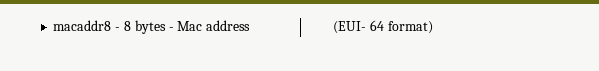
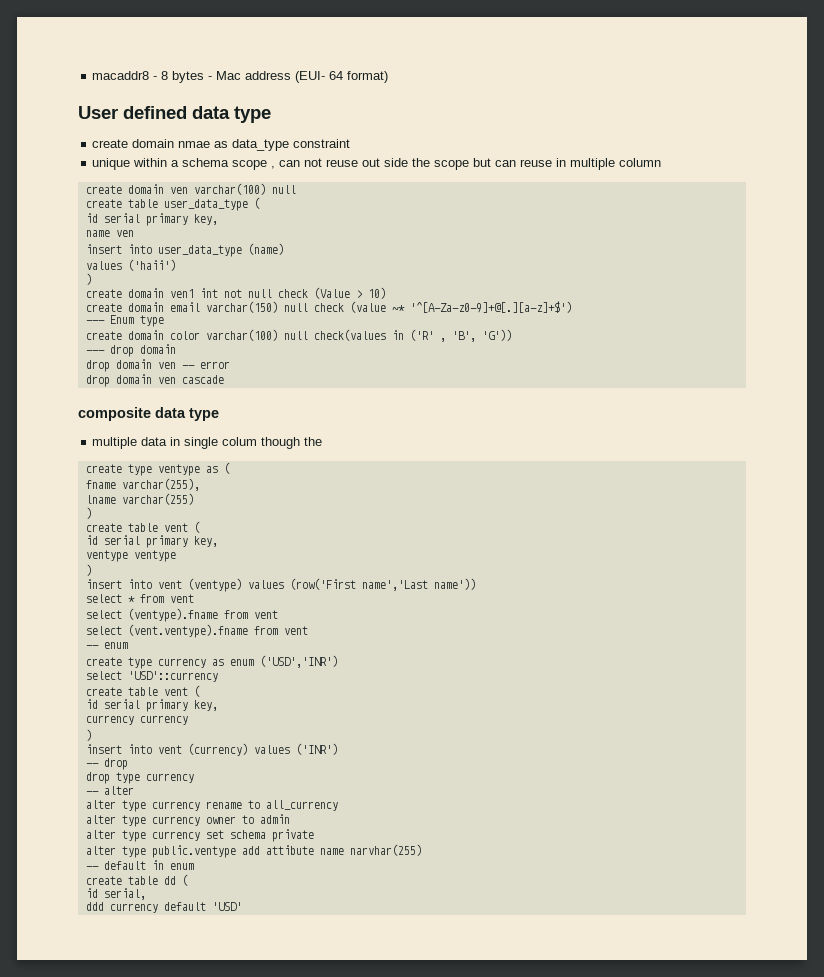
+ User defined data type
+ create domain nmae as data_type constraint
+ unique within a schema scope , can not reuse out side the scope but can reuse in multiple column
+ create domain ven varchar(100) null
+ create table user_data_type (
+ id serial primary key,
+ name ven
+ insert into user_data_type (name)
+ values ('haii')
+ )
+ create domain ven1 int not null check (Value > 10)
+ create domain email varchar(150) null check (value ~* '^[A-Za-z0-9]+@[.][a-z]+$')
+ --- Enum type
+ create domain color varchar(100) null check(values in ('R' , 'B', 'G'))
+ --- drop domain
+ drop domain ven -- error
+ drop domain ven cascade
+ composite data type
+ multiple data in single colum though the
+ create type ventype as (
+ fname varchar(255),
+ lname varchar(255)
+ )
+ create table vent (
+ id serial primary key,
+ ventype ventype
+ )
+ insert into vent (ventype) values (row('First name','Last name'))
+ select * from vent
+ select (ventype).fname from vent
+ select (vent.ventype).fname from vent
+ -- enum
+ create type currency as enum ('USD','INR')
+ select 'USD'::currency
+ create table vent (
+ id serial primary key,
+ currency currency
+ )
+ insert into vent (currency) values ('INR')
+ -- drop
+ drop type currency
+ -- alter
+ alter type currency rename to all_currency
+ alter type currency owner to admin
+ alter type currency set schema private
+ alter type public.ventype add attibute name narvhar(255)
+ -- default in enum
+ create table dd (
+ id serial,
+ ddd currency default 'USD'

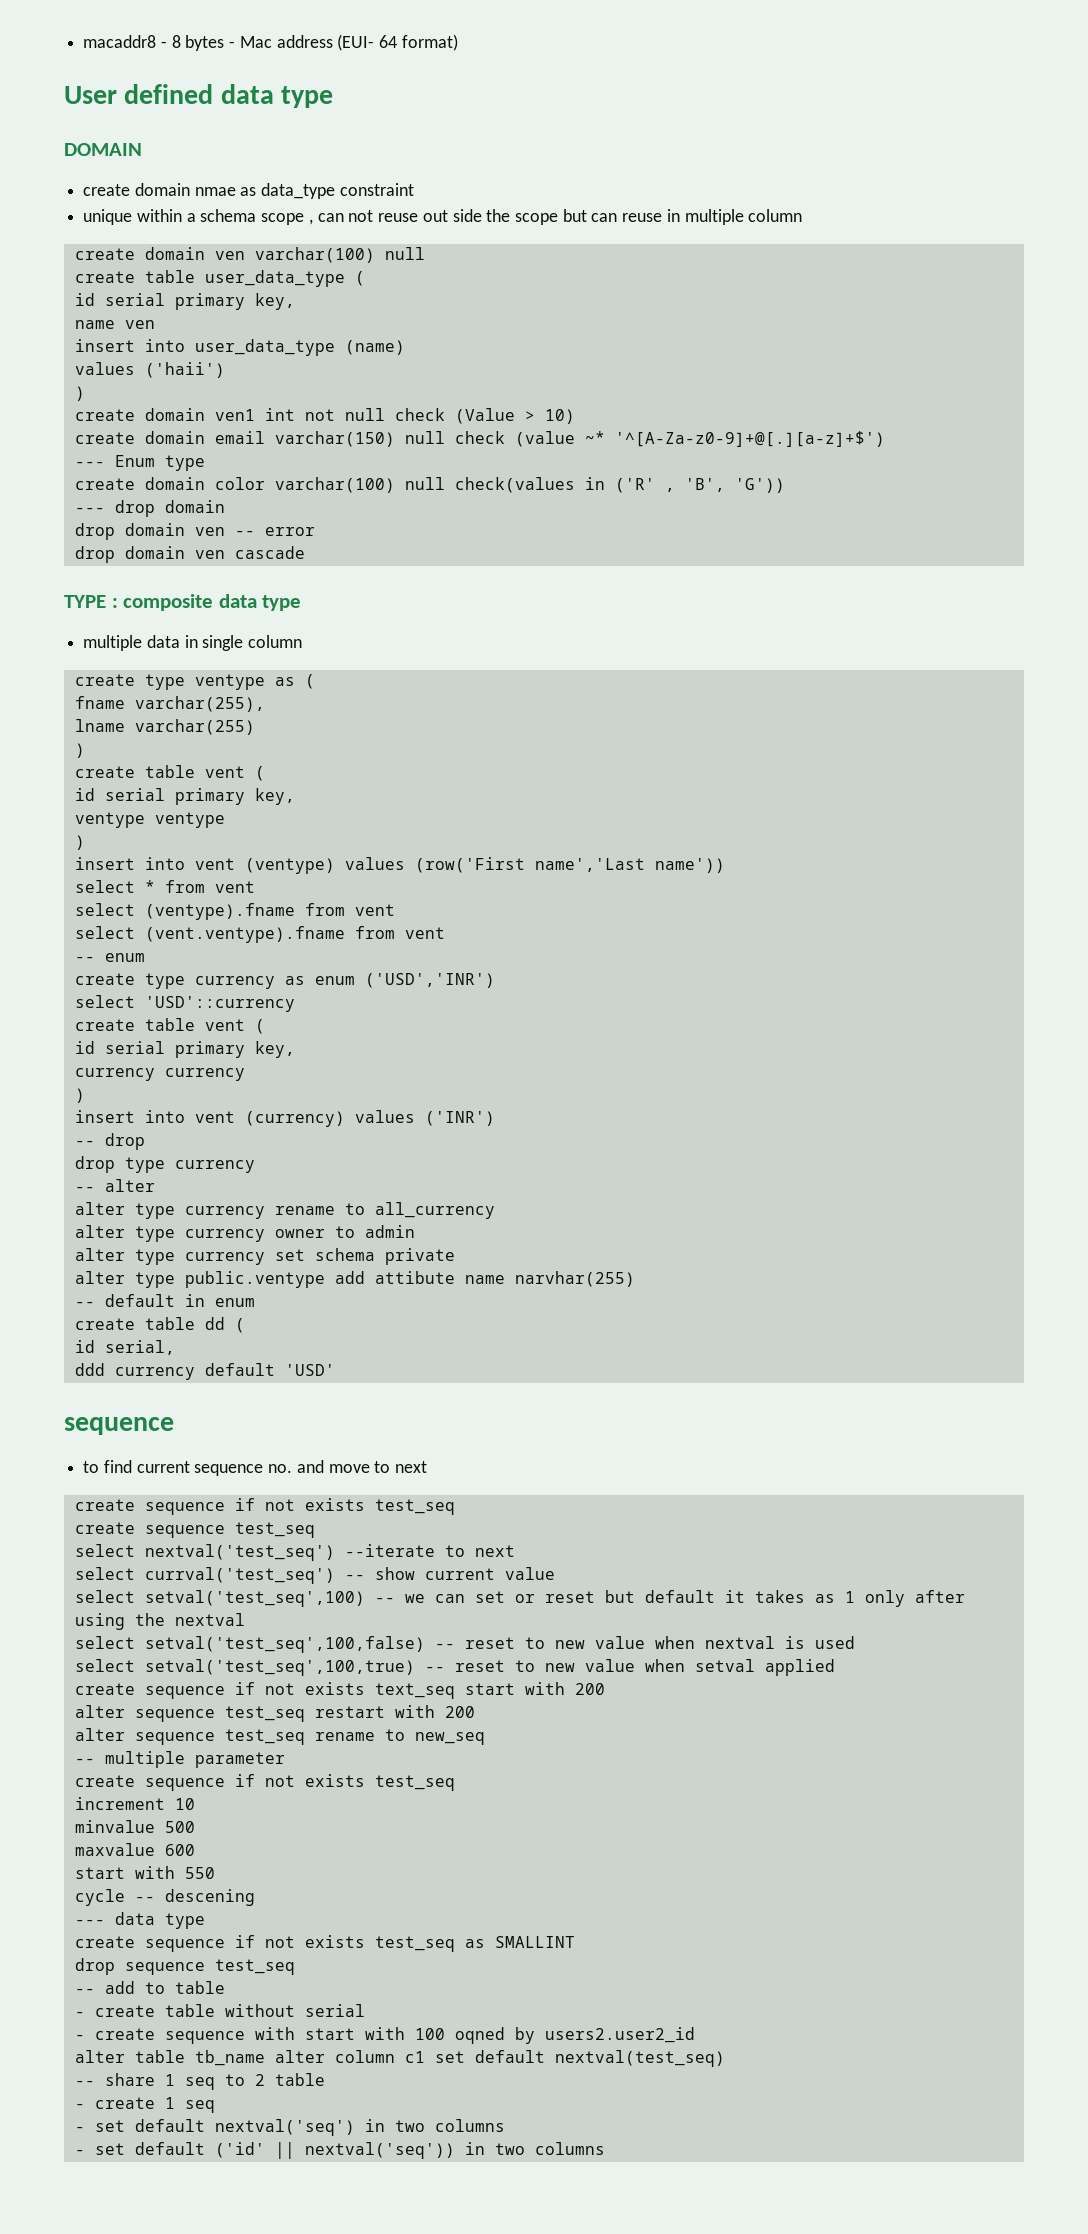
+ DOMAIN
- composite data type
+ TYPE : composite data type
- multiple data in single colum though the
+ multiple data in single column
  ddd currency default 'USD'
+ sequence
+ to find current sequence no. and move to next
+ create sequence if not exists test_seq
+ create sequence test_seq
+ select nextval('test_seq') --iterate to next
+ select currval('test_seq') -- show current value
+ select setval('test_seq',100) -- we can set or reset but default it takes as 1 only after using the nextval
+ select setval('test_seq',100,false) -- reset to new value when nextval is used
+ select setval('test_seq',100,true) -- reset to new value when setval applied
+ create sequence if not exists text_seq start with 200
+ alter sequence test_seq restart with 200
+ alter sequence test_seq rename to new_seq
+ -- multiple parameter
+ create sequence if not exists test_seq
+ increment 10
+ minvalue 500
+ maxvalue 600
+ start with 550
+ cycle -- descening
+ --- data type
+ create sequence if not exists test_seq as SMALLINT
+ drop sequence test_seq
+ -- add to table
+ - create table without serial
+ - create sequence with start with 100 oqned by users2.user2_id
+ alter table tb_name alter column c1 set default nextval(test_seq)
+ -- share 1 seq to 2 table
+ - create 1 seq
+ - set default nextval('seq') in two columns
+ - set default ('id' || nextval('seq')) in two columns

